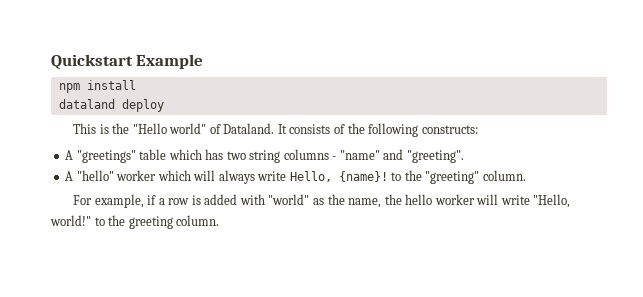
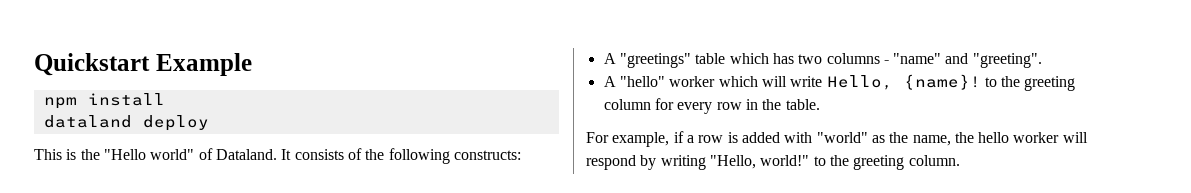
- A "greetings" table which has two string columns - "name" and "greeting".
+ A "greetings" table which has two columns - "name" and "greeting".
- A "hello" worker which will always write Hello, {name}! to the "greeting" column.
+ A "hello" worker which will write Hello, {name}! to the greeting column for every row in the table.
- For example, if a row is added with "world" as the name, the hello worker will write "Hello, world!" to the greeting column.
+ For example, if a row is added with "world" as the name, the hello worker will respond by writing "Hello, world!" to the greeting column.

